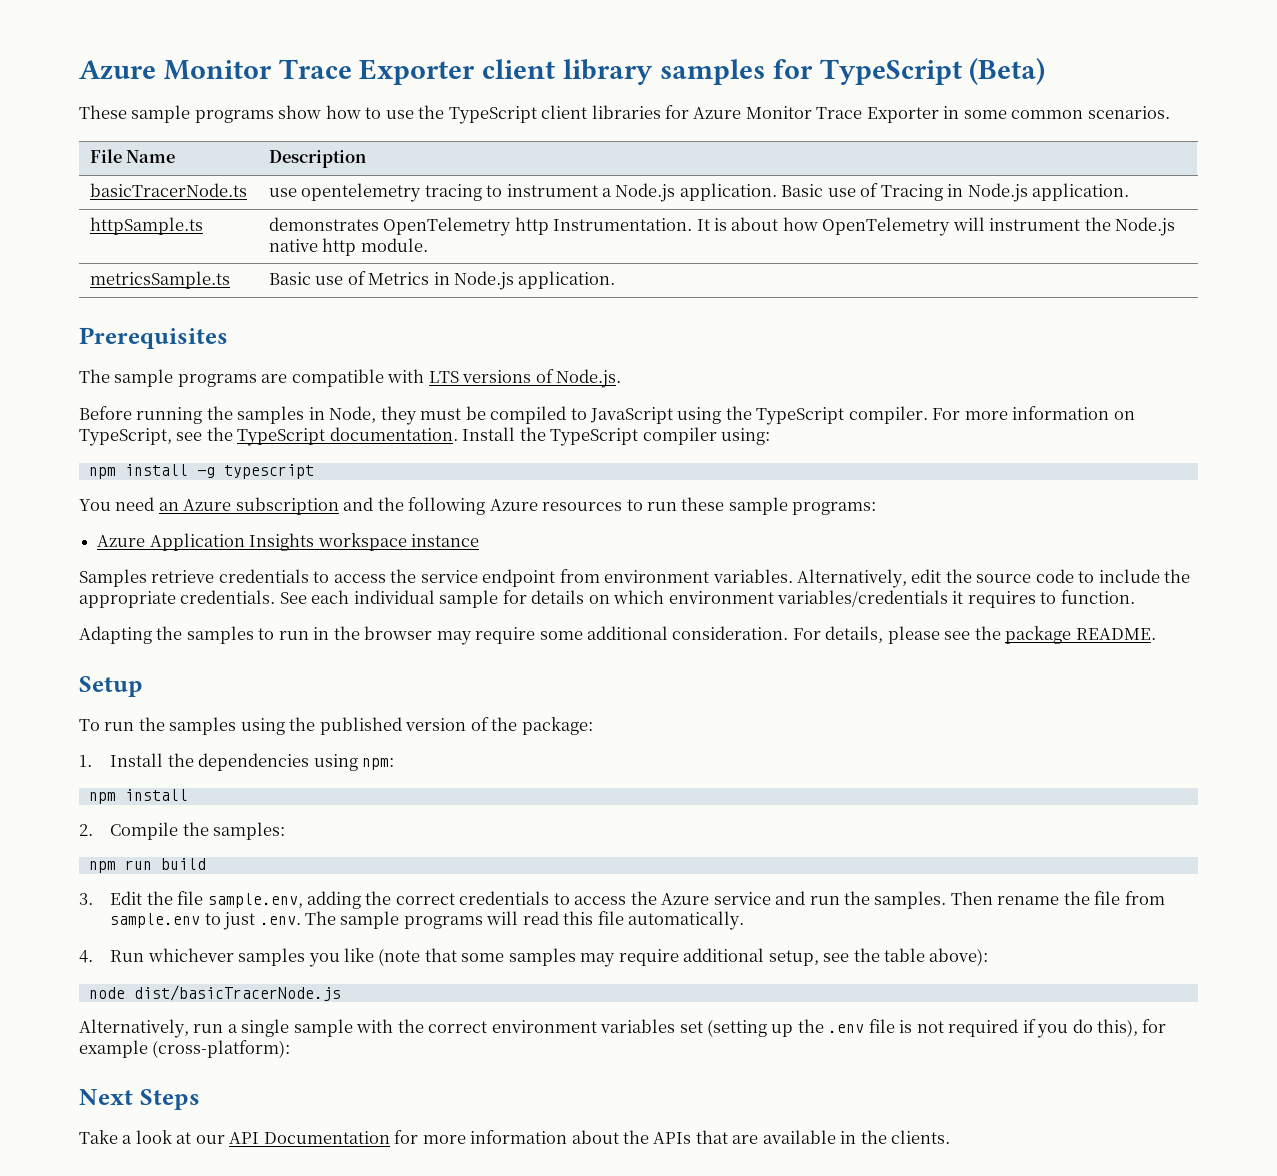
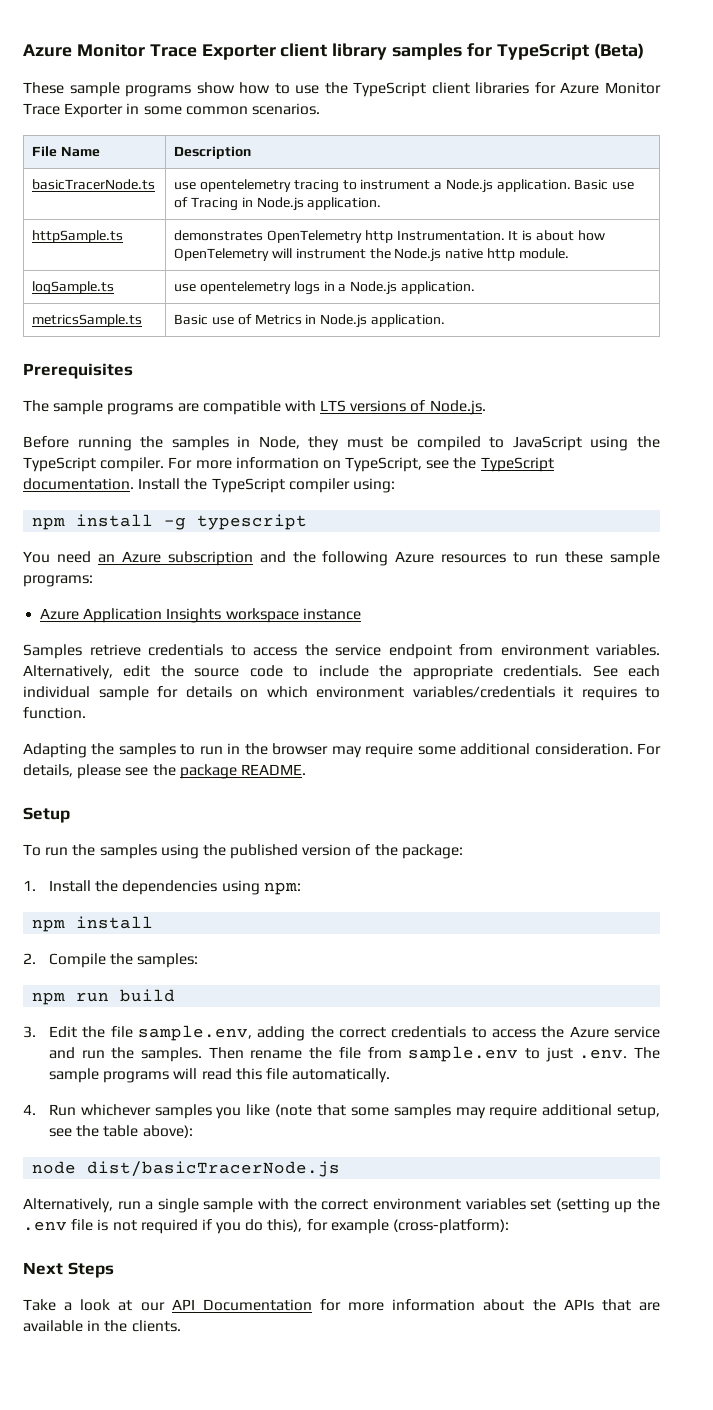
+ logSample.ts | use opentelemetry logs in a Node.js application.

